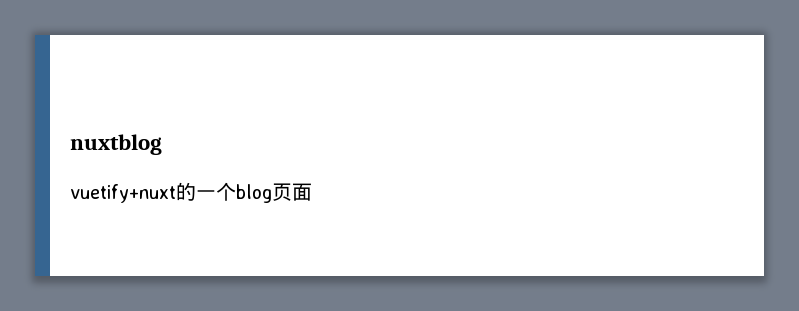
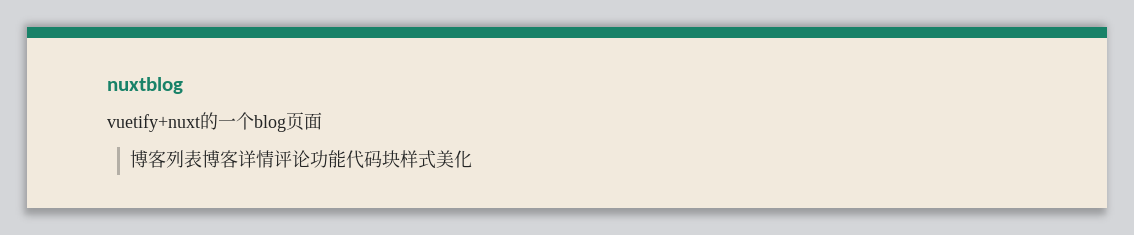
+ 博客列表博客详情评论功能代码块样式美化

